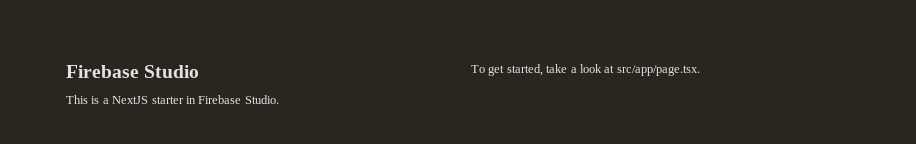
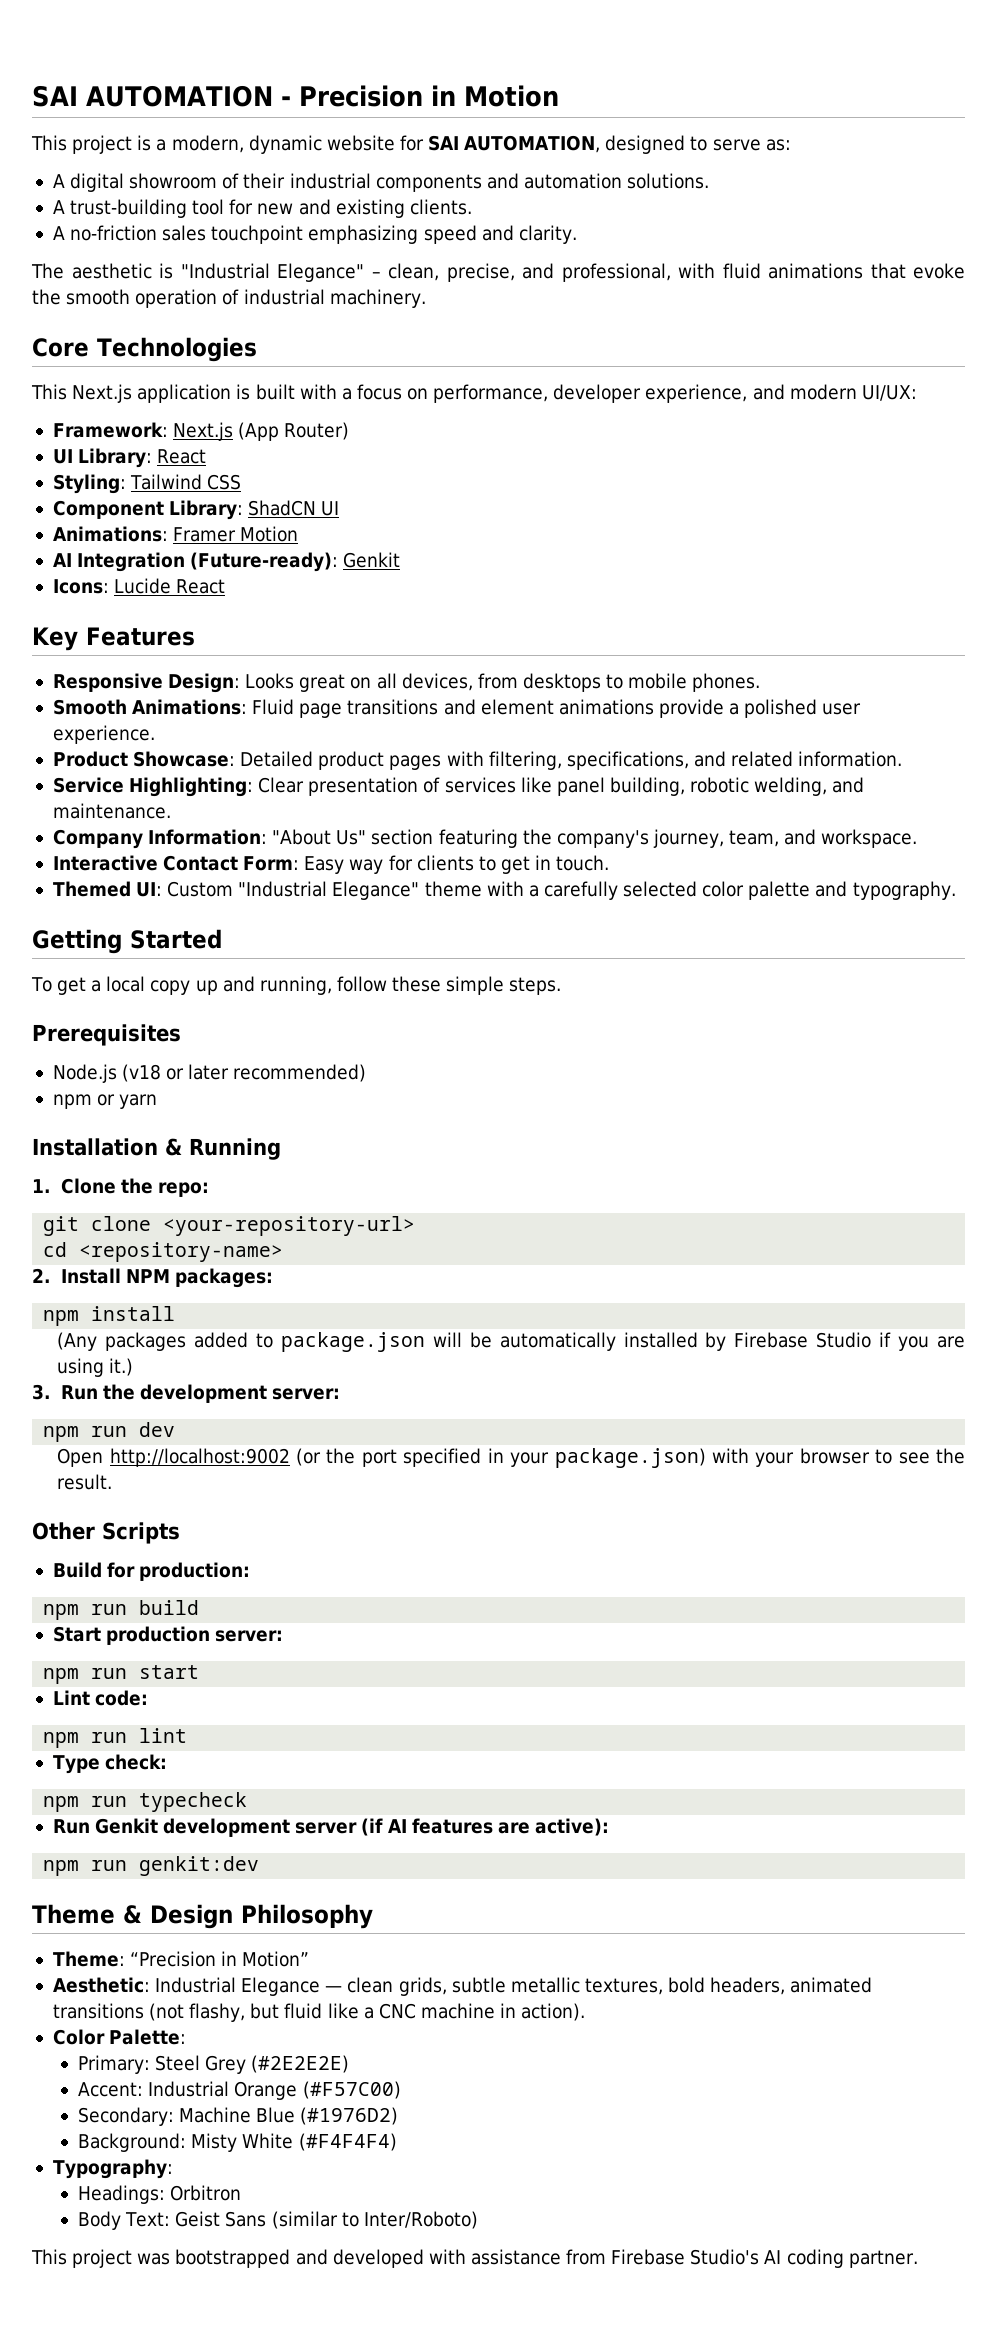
- Firebase Studio
- This is a NextJS starter in Firebase Studio.
- To get started, take a look at src/app/page.tsx.
+ SAI AUTOMATION - Precision in Motion
+ This project is a modern, dynamic website for SAI AUTOMATION, designed to serve as:
+ A digital showroom of their industrial components and automation solutions.
+ A trust-building tool for new and existing clients.
+ A no-friction sales touchpoint emphasizing speed and clarity.
+ The aesthetic is "Industrial Elegance" – clean, precise, and professional, with fluid animations that evoke the smooth operation of industrial machinery.
+ Core Technologies
+ This Next.js application is built with a focus on performance, developer experience, and modern UI/UX:
+ Framework: Next.js (App Router)
+ UI Library: React
+ Styling: Tailwind CSS
+ Component Library: ShadCN UI
+ Animations: Framer Motion
+ AI Integration (Future-ready): Genkit
+ Icons: Lucide React
+ Key Features
+ Responsive Design: Looks great on all devices, from desktops to mobile phones.
+ Smooth Animations: Fluid page transitions and element animations provide a polished user experience.
+ Product Showcase: Detailed product pages with filtering, specifications, and related information.
+ Service Highlighting: Clear presentation of services like panel building, robotic welding, and maintenance.
+ Company Information: "About Us" section featuring the company's journey, team, and workspace.
+ Interactive Contact Form: Easy way for clients to get in touch.
+ Themed UI: Custom "Industrial Elegance" theme with a carefully selected color palette and typography.
+ Getting Started
+ To get a local copy up and running, follow these simple steps.
+ Prerequisites
+ Node.js (v18 or later recommended)
+ npm or yarn
+ Installation & Running
+ 1. Clone the repo:
+ git clone <your-repository-url>
+ cd <repository-name>
+ 2. Install NPM packages:
+ npm install
+ (Any packages added to package.json will be automatically installed by Firebase Studio if you are using it.)
+ 3. Run the development server:
+ npm run dev
+ Open http://localhost:9002 (or the port specified in your package.json) with your browser to see the result.
+ Other Scripts
+ Build for production:
+ npm run build
+ Start production server:
+ npm run start
+ Lint code:
+ npm run lint
+ Type check:
+ npm run typecheck
+ Run Genkit development server (if AI features are active):
+ npm run genkit:dev
+ Theme & Design Philosophy
+ Theme: “Precision in Motion”
+ Aesthetic: Industrial Elegance — clean grids, subtle metallic textures, bold headers, animated transitions (not flashy, but fluid like a CNC machine in action).
+ Color Palette:
+ Primary: Steel Grey (#2E2E2E)
+ Accent: Industrial Orange (#F57C00)
+ Secondary: Machine Blue (#1976D2)
+ Background: Misty White (#F4F4F4)
+ Typography:
+ Headings: Orbitron
+ Body Text: Geist Sans (similar to Inter/Roboto)
+ This project was bootstrapped and developed with assistance from Firebase Studio's AI coding partner.

